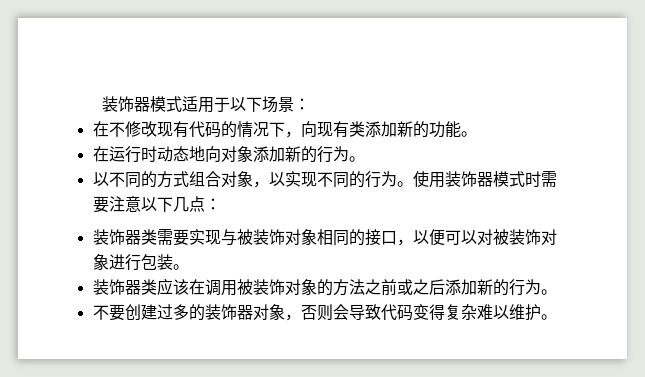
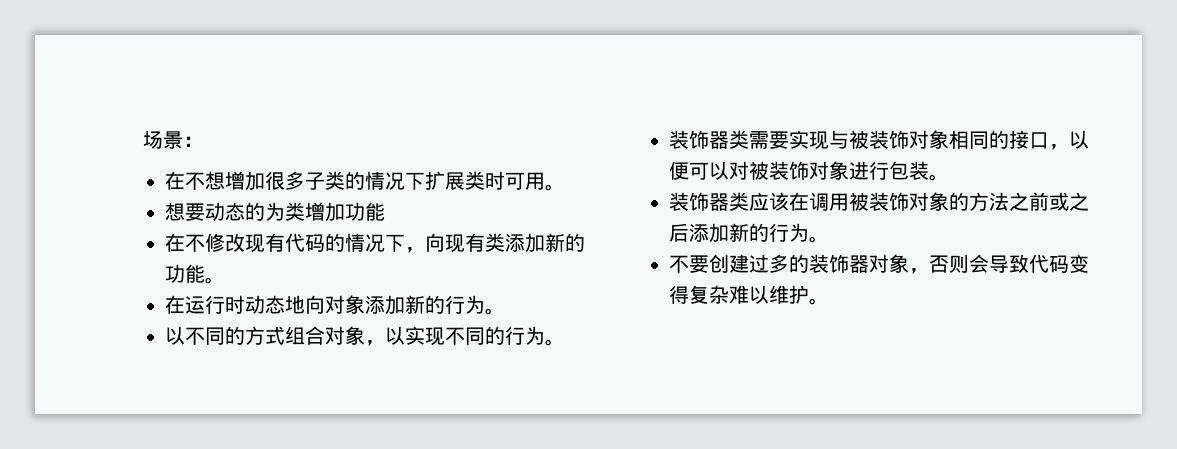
- 装饰器模式适用于以下场景：
+ 场景：
+ 在不想增加很多子类的情况下扩展类时可用。
+ 想要动态的为类增加功能
- 使用装饰器模式时需要注意以下几点：

